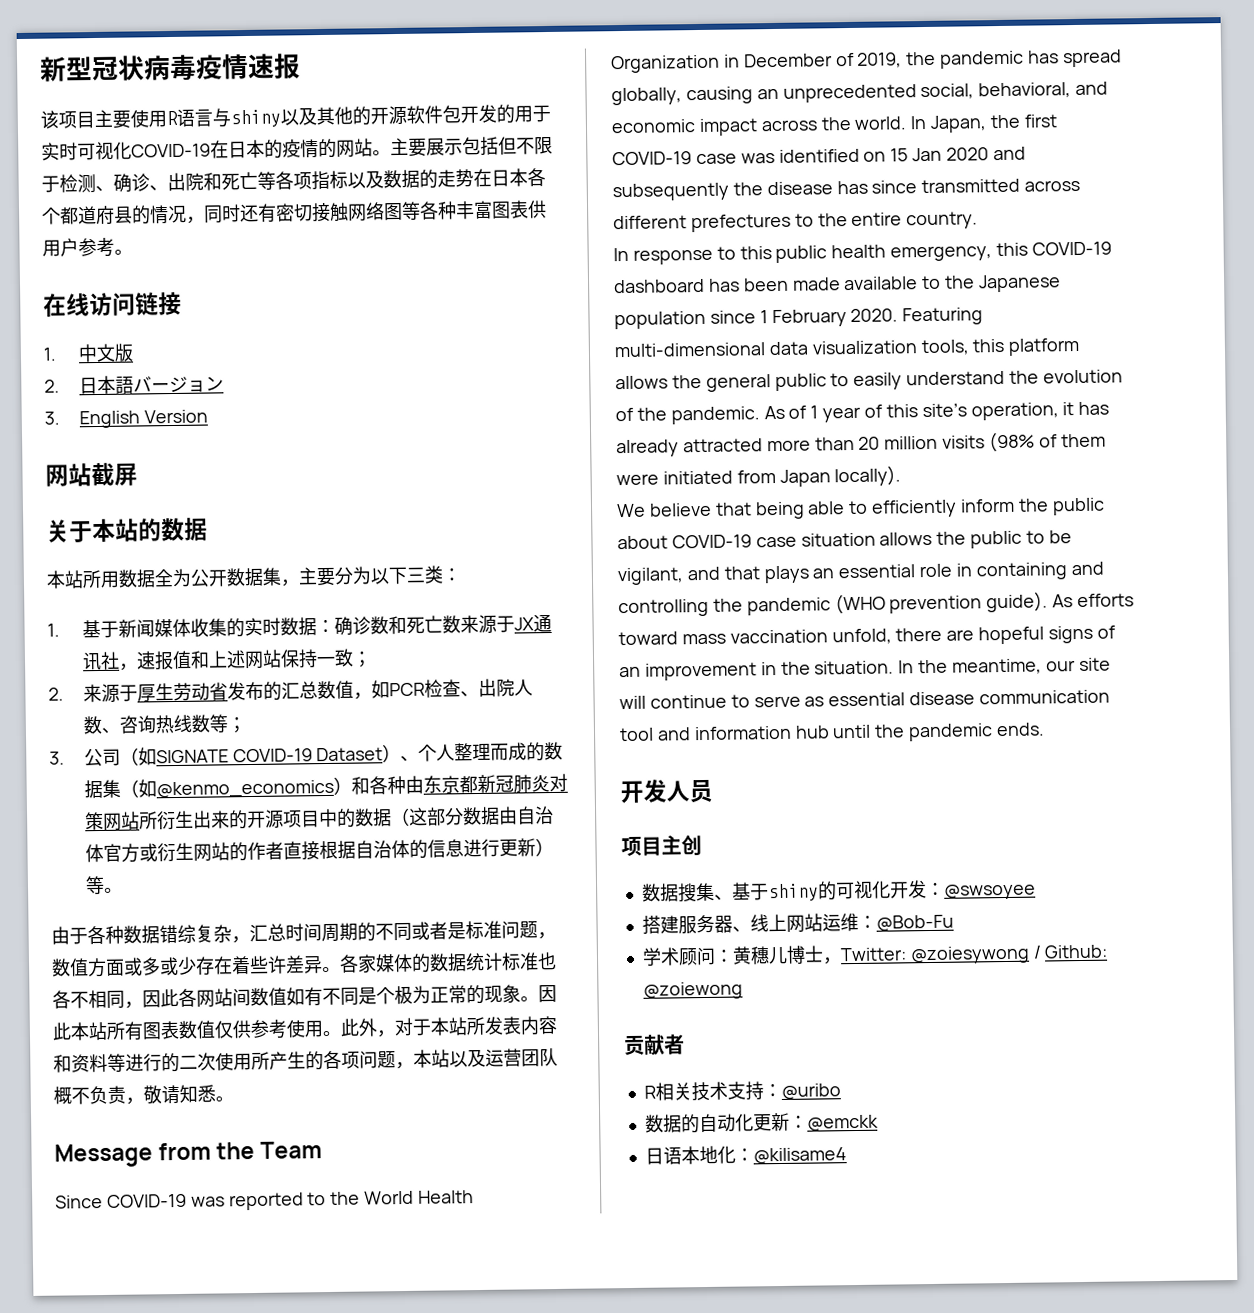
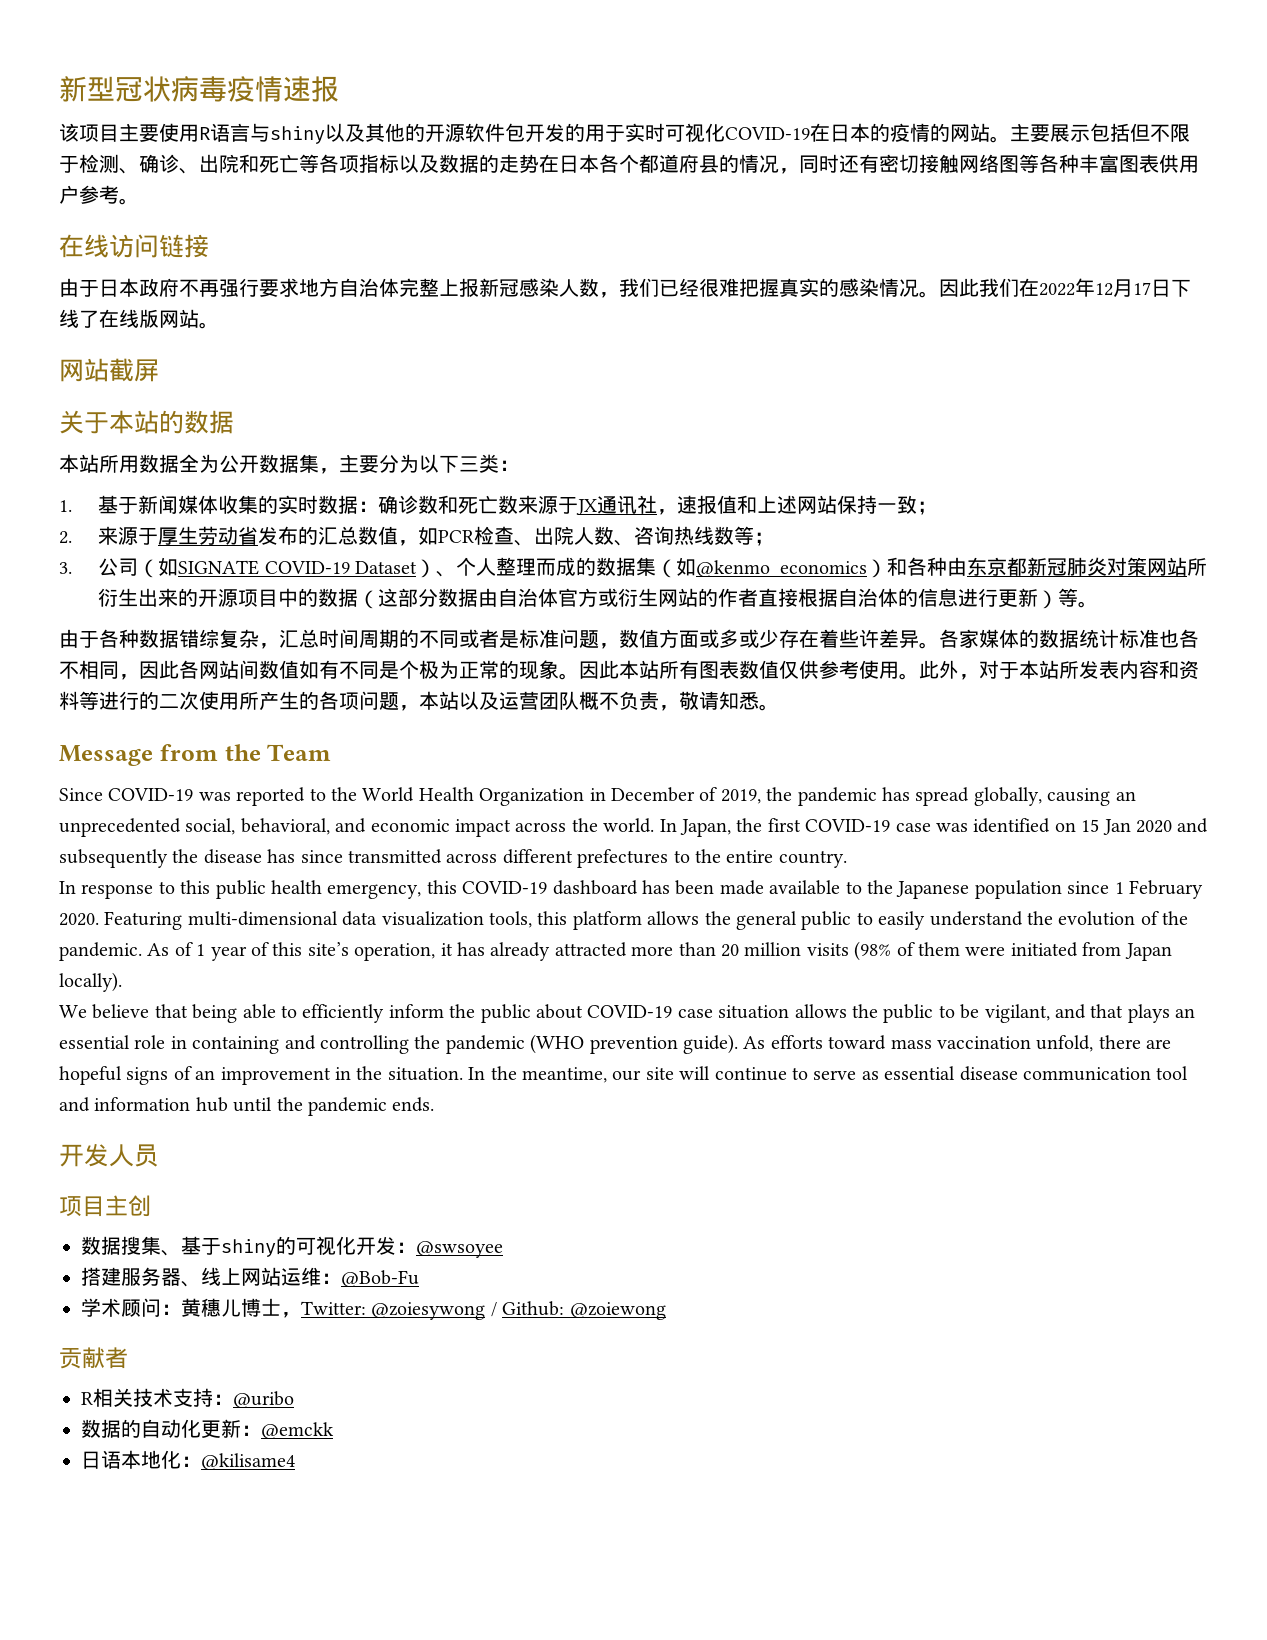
- 1.中文版
- 2.日本語バージョン
- 3. English Version
+ 由于日本政府不再强行要求地方自治体完整上报新冠感染人数，我们已经很难把握真实的感染情况。因此我们在2022年12月17日下线了在线版网站。

